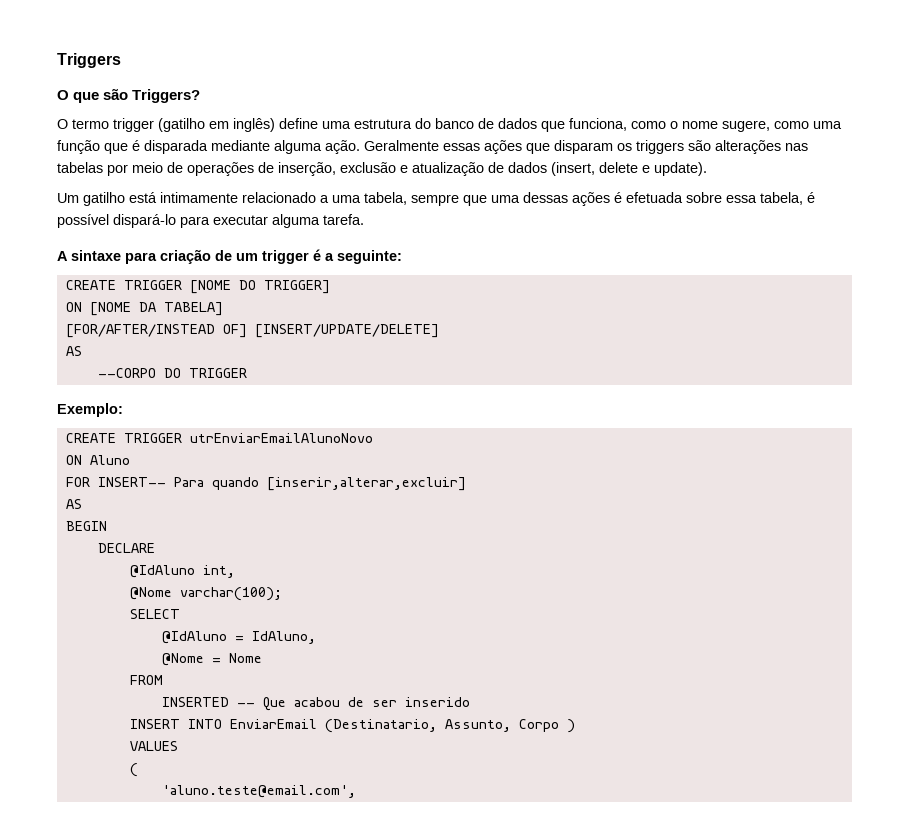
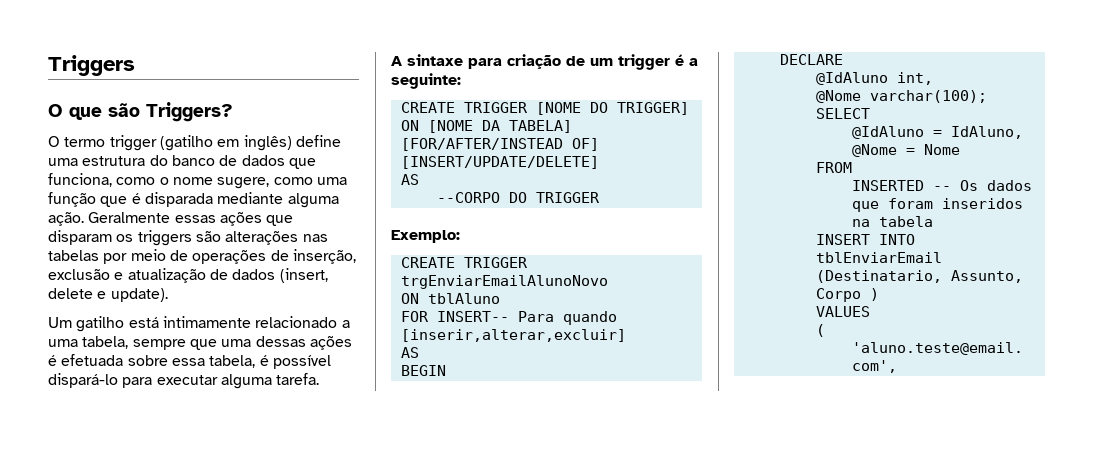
- CREATE TRIGGER utrEnviarEmailAlunoNovo
- ON Aluno
+ CREATE TRIGGER trgEnviarEmailAlunoNovo
+ ON tblAluno
- INSERTED -- Que acabou de ser inserido
+ INSERTED -- Os dados que foram inseridos na tabela
- INSERT INTO EnviarEmail (Destinatario, Assunto, Corpo )
+ INSERT INTO tblEnviarEmail (Destinatario, Assunto, Corpo )

